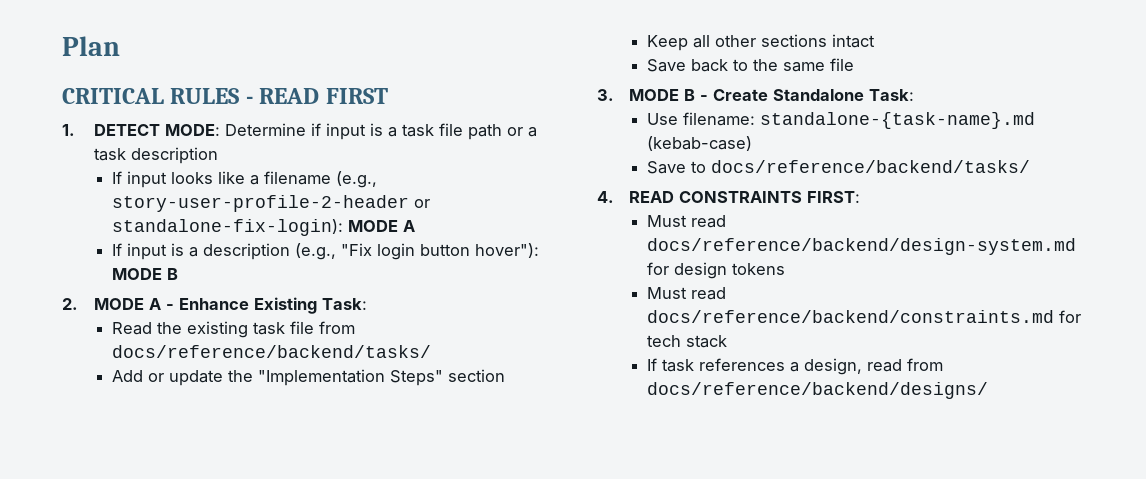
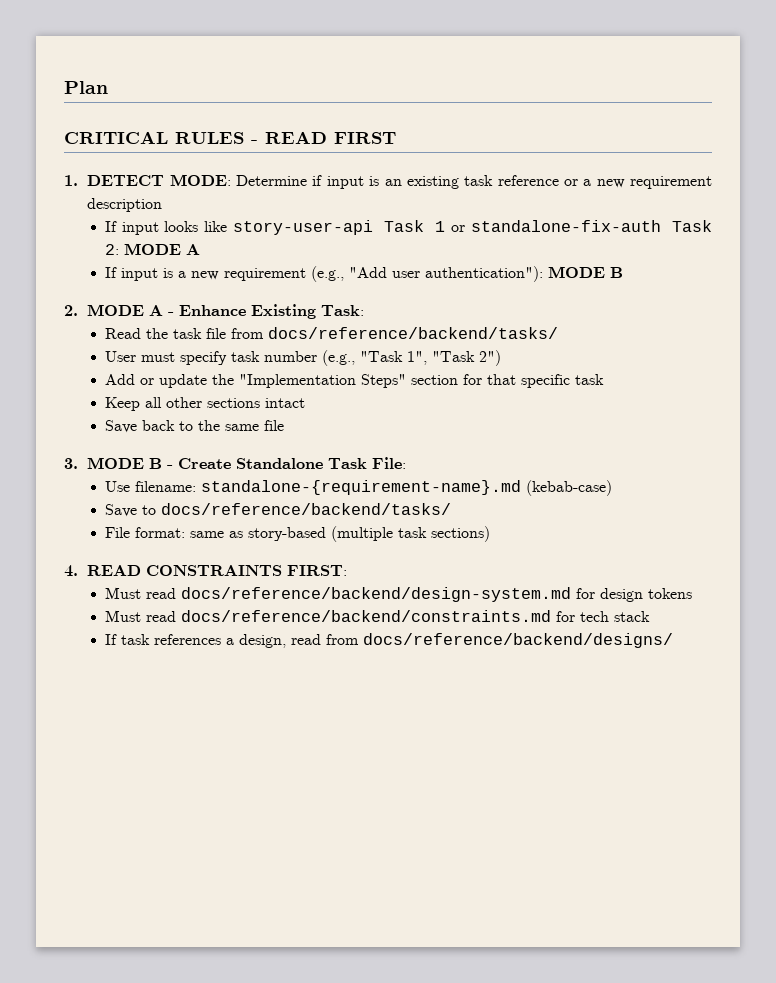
- 1. DETECT MODE: Determine if input is a task file path or a task description
+ 1. DETECT MODE: Determine if input is an existing task reference or a new requirement description
- If input looks like a filename (e.g., story-user-profile-2-header or standalone-fix-login): MODE A
+ If input looks like story-user-api Task 1 or standalone-fix-auth Task 2: MODE A
- If input is a description (e.g., "Fix login button hover"): MODE B
+ If input is a new requirement (e.g., "Add user authentication"): MODE B
- Read the existing task file from docs/reference/backend/tasks/
+ Read the task file from docs/reference/backend/tasks/
+ User must specify task number (e.g., "Task 1", "Task 2")
- Add or update the "Implementation Steps" section
+ Add or update the "Implementation Steps" section for that specific task
- 3. MODE B - Create Standalone Task:
+ 3. MODE B - Create Standalone Task File:
- Use filename: standalone-{task-name}.md (kebab-case)
+ Use filename: standalone-{requirement-name}.md (kebab-case)
+ File format: same as story-based (multiple task sections)

